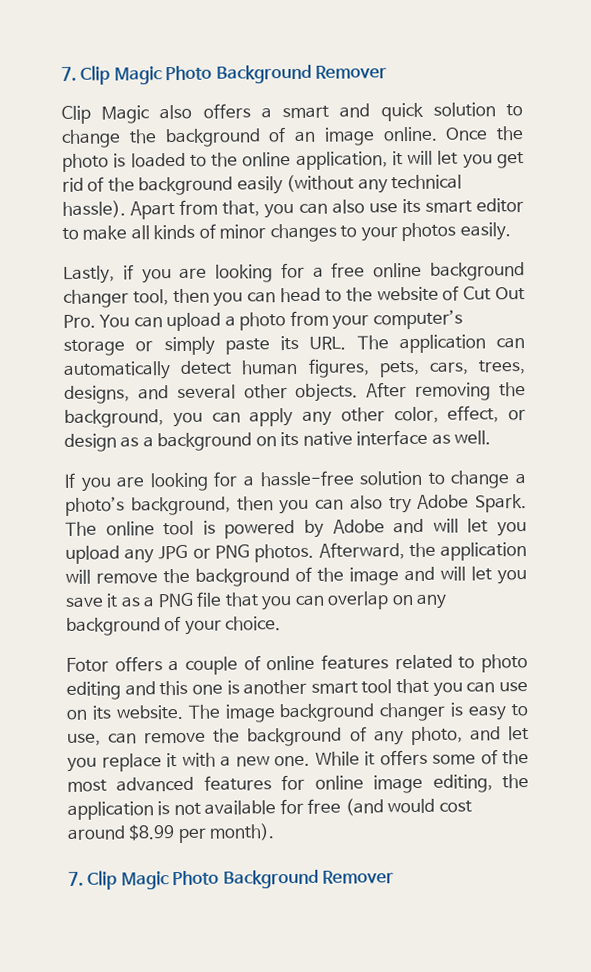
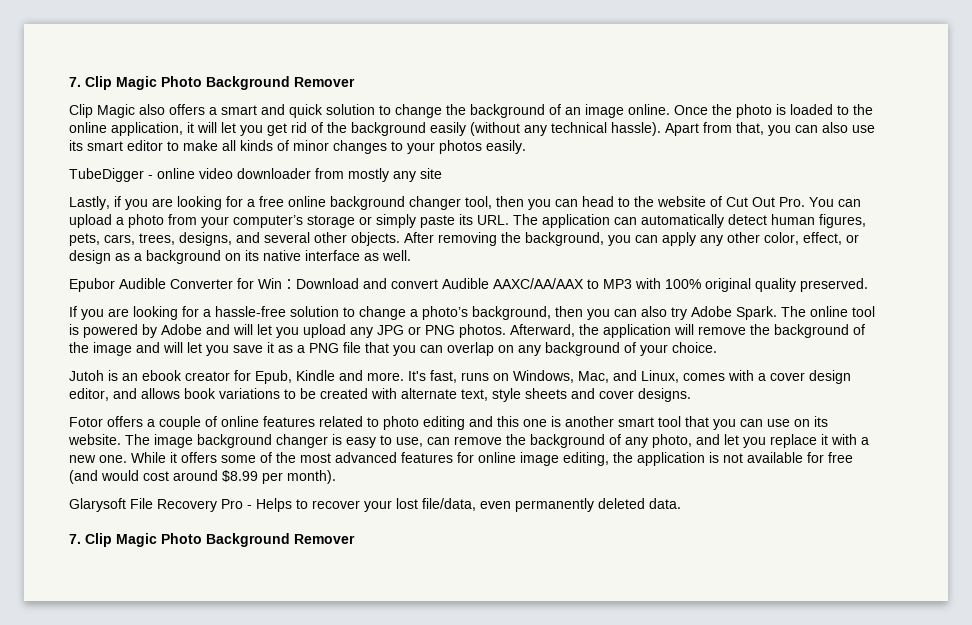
+ TubeDigger - online video downloader from mostly any site
+ Epubor Audible Converter for Win：Download and convert Audible AAXC/AA/AAX to MP3 with 100% original quality preserved.
+ Jutoh is an ebook creator for Epub, Kindle and more. It's fast, runs on Windows, Mac, and Linux, comes with a cover design editor, and allows book variations to be created with alternate text, style sheets and cover designs.
+ Glarysoft File Recovery Pro - Helps to recover your lost file/data, even permanently deleted data.

